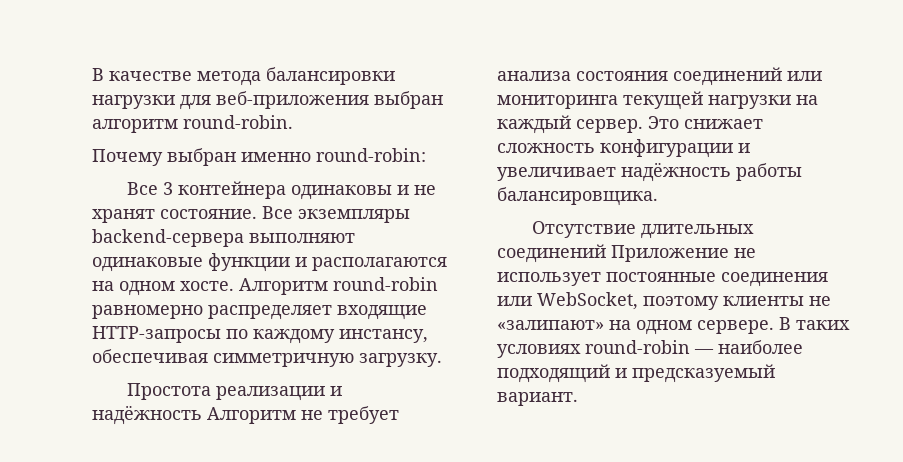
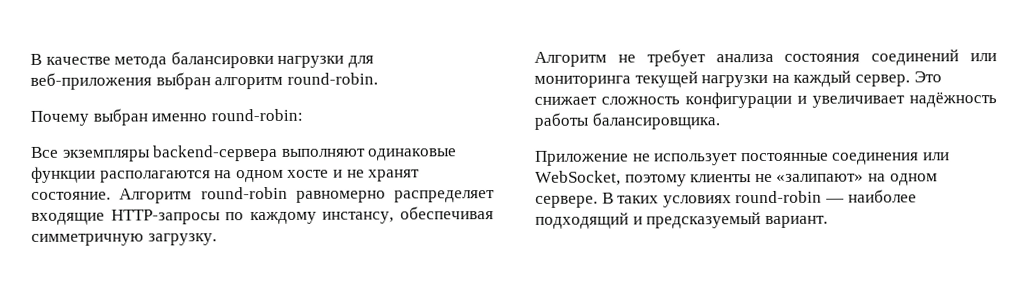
- Все 3 контейнера одинаковы и не хранят состояние. Все экземпляры backend-сервера выполняют одинаковые функции и располагаются на одном хосте.
+ Все экземпляры backend-сервера выполняют одинаковые функции располагаются на одном хосте и не хранят состояние.
- Простота реализации и надёжность Алгоритм не требует анализа состояния соединений или мониторинга текущей нагрузки на каждый сервер.
+ Алгоритм не требует анализа состояния соединений или мониторинга текущей нагрузки на каждый сервер.
- Отсутствие длительных соединений Приложение не использует постоянные соединения или WebSocket, поэтому клиенты не «залипают» на одном сервере.
+ Приложение не использует постоянные соединения или WebSocket, поэтому клиенты не «залипают» на одном сервере.

